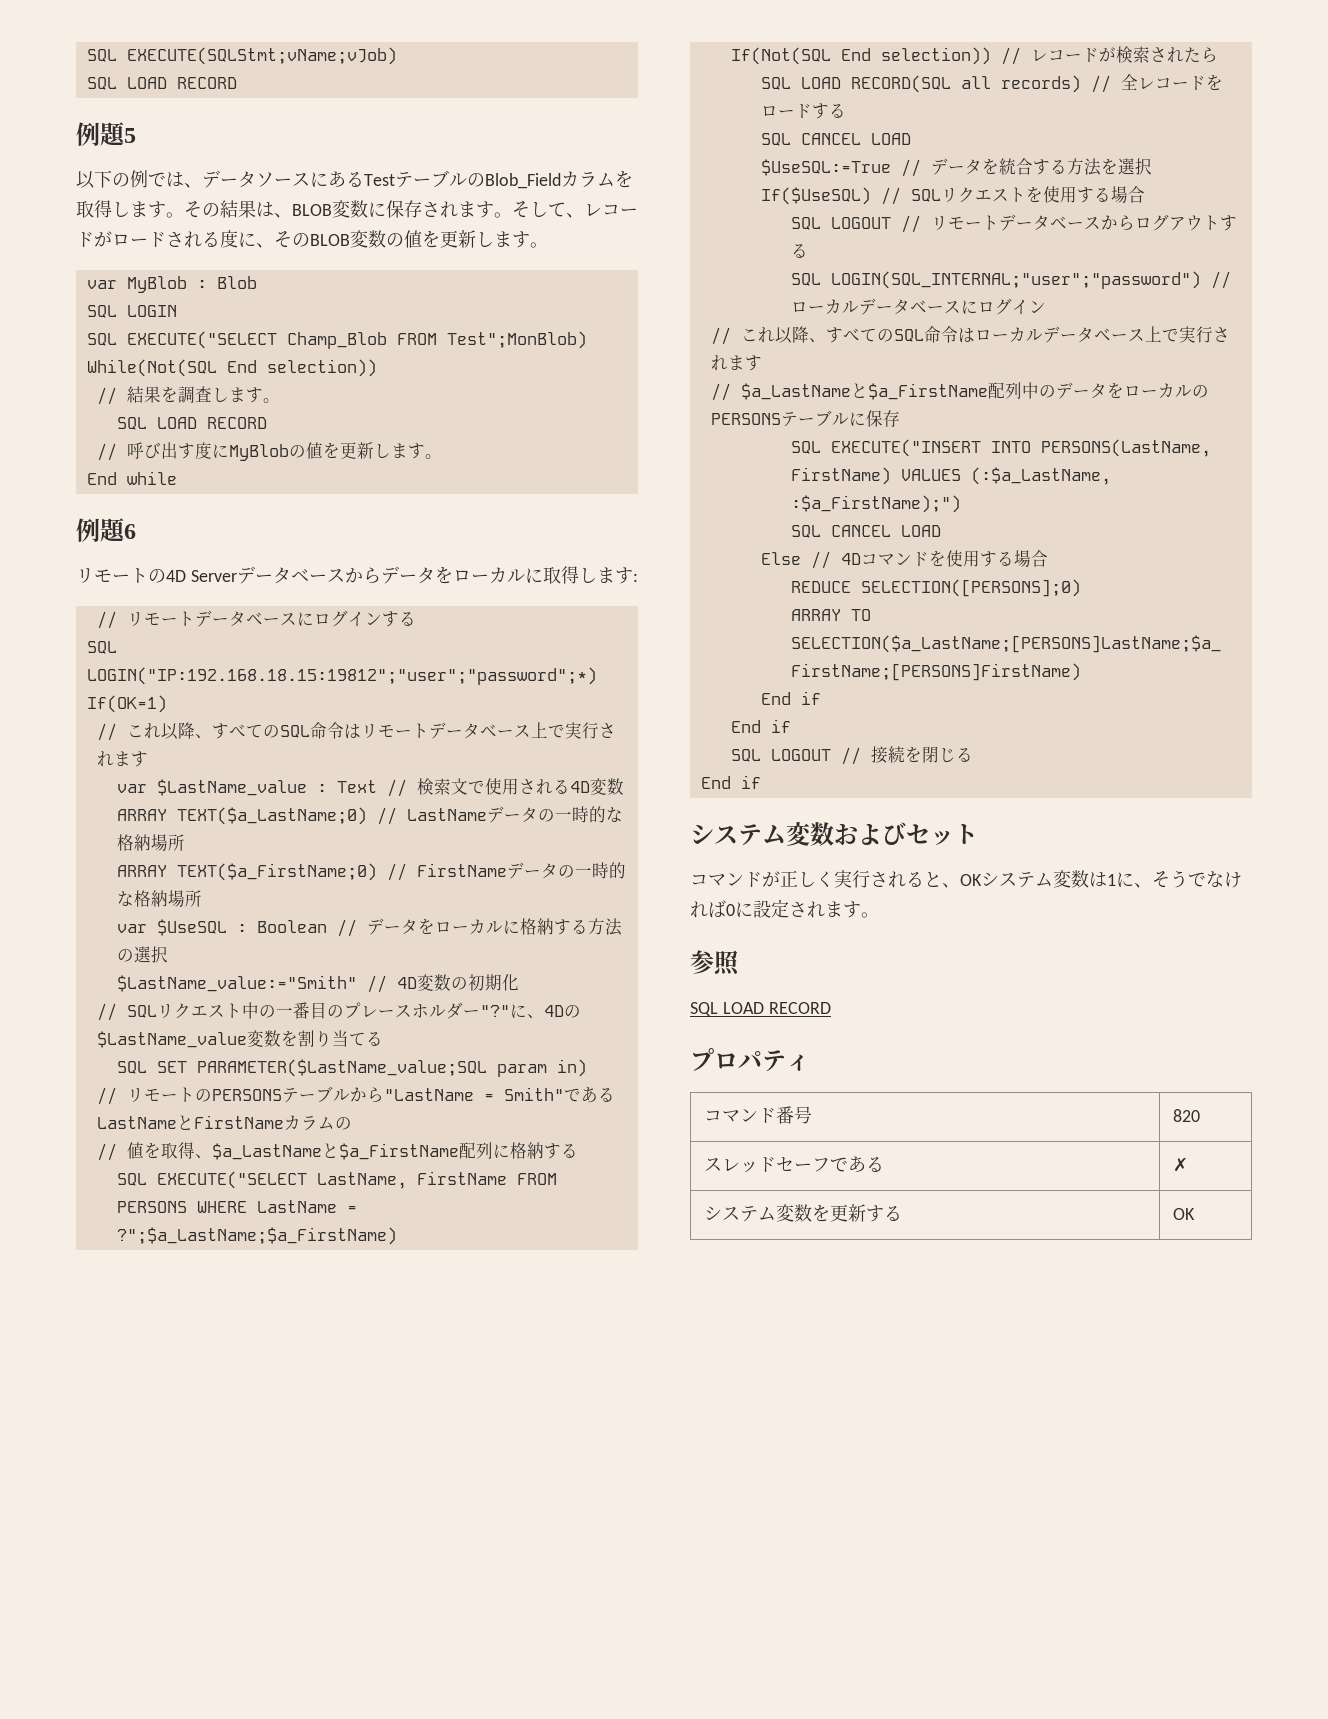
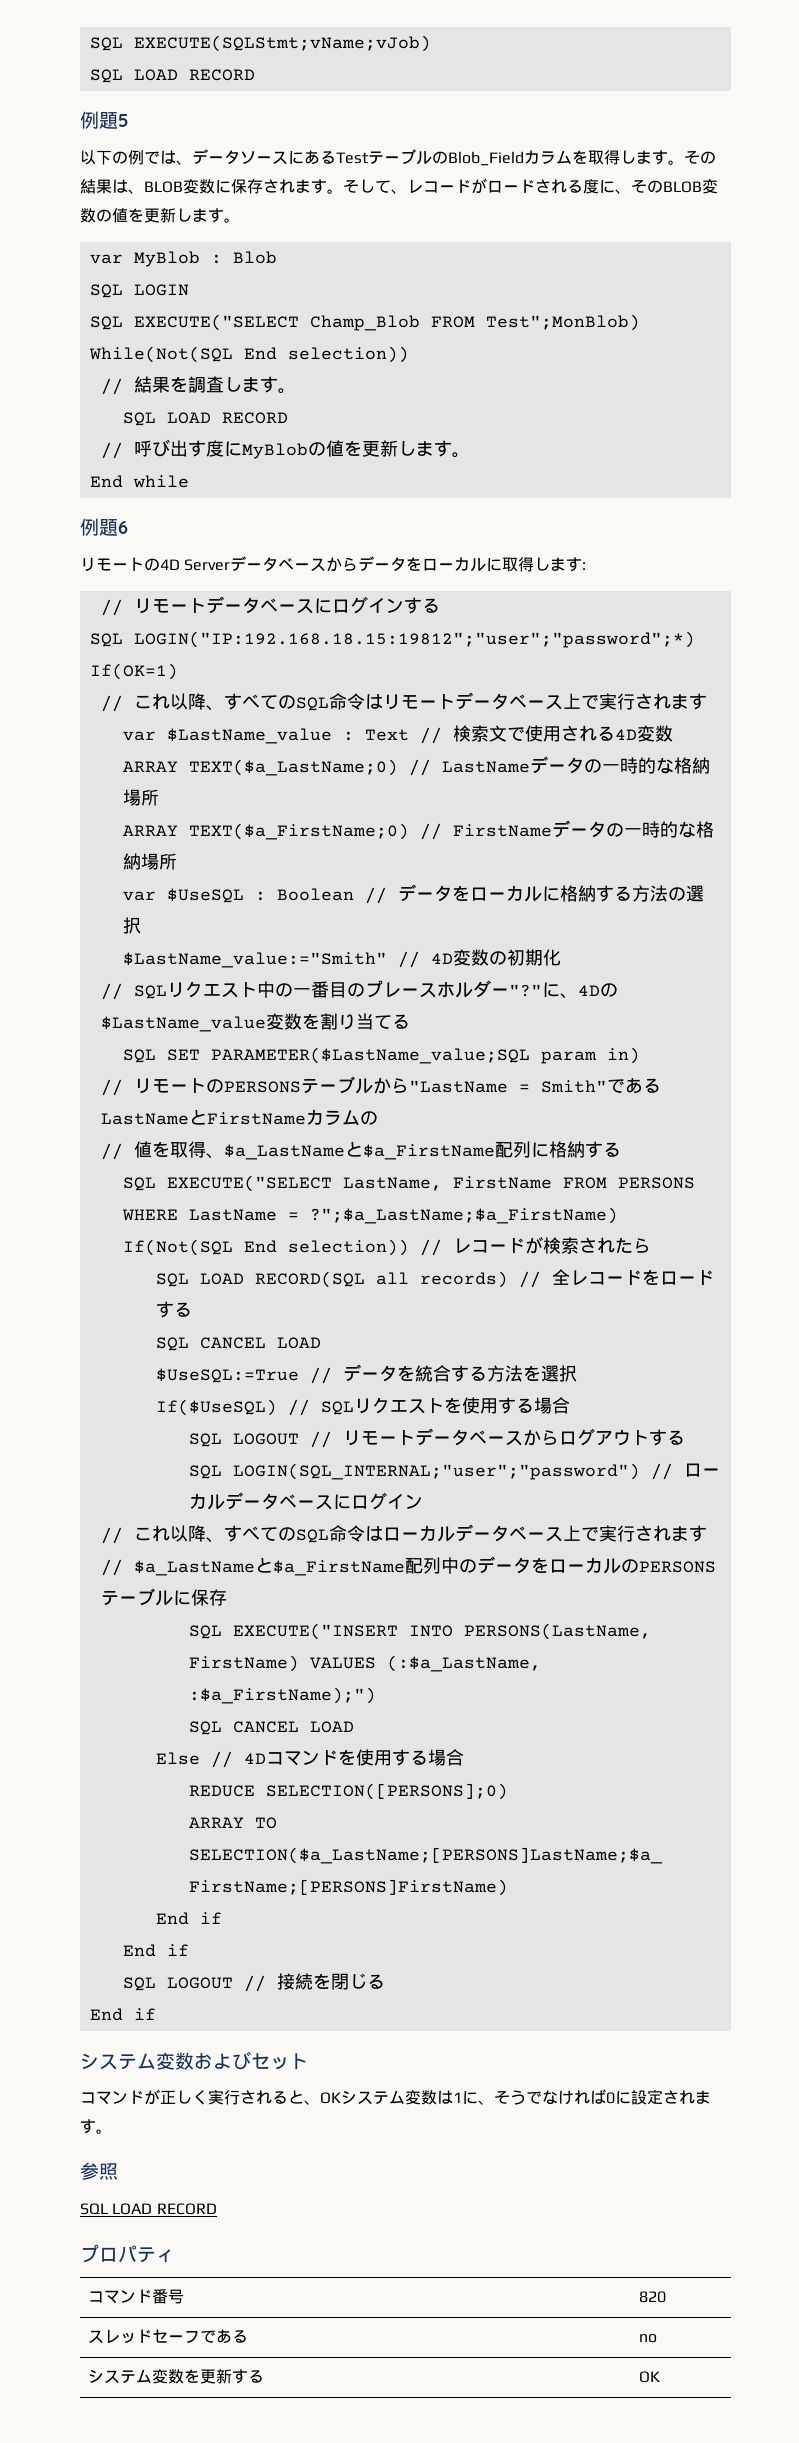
- スレッドセーフである | ✗
+ スレッドセーフである | no

